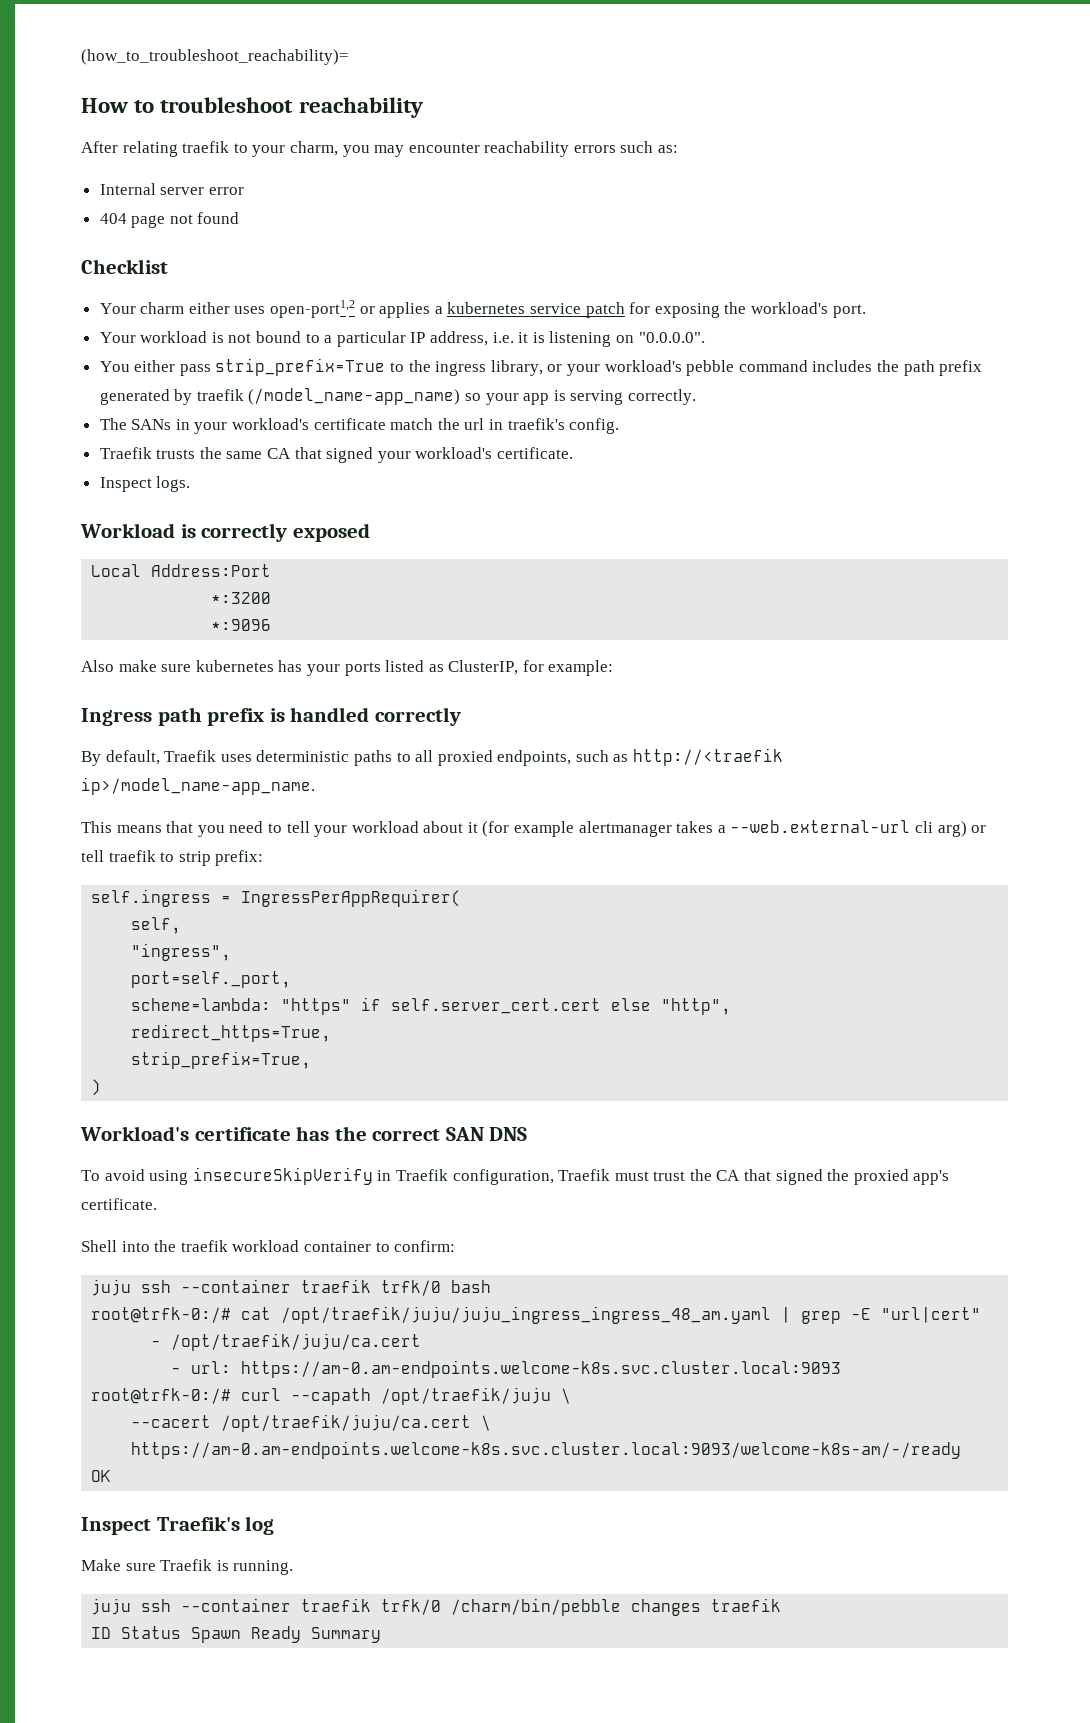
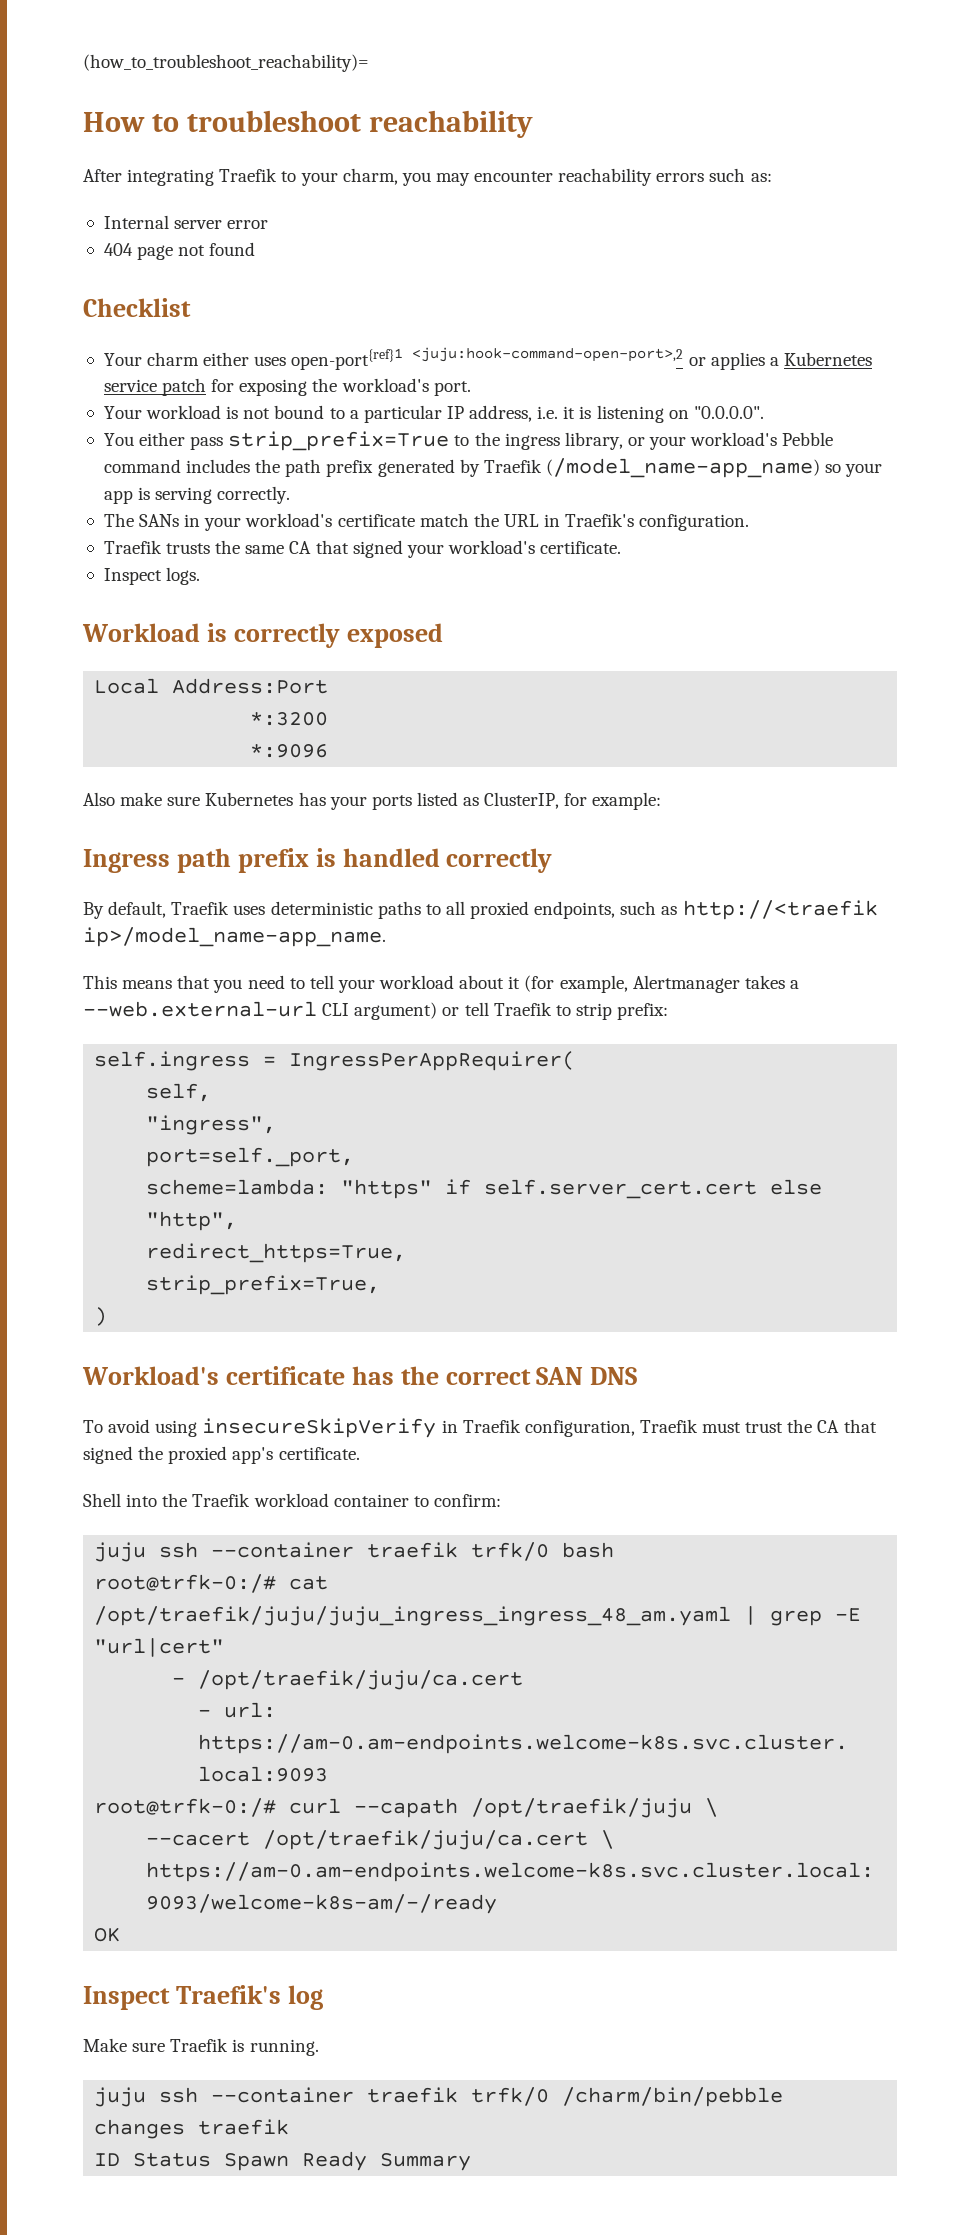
- After relating traefik to your charm, you may encounter reachability errors such as:
+ After integrating Traefik to your charm, you may encounter reachability errors such as:
- Your charm either uses open-port1,2 or applies a kubernetes service patch for exposing the workload's port.
+ Your charm either uses open-port{ref}1 <juju:hook-command-open-port>,2 or applies a Kubernetes service patch for exposing the workload's port.
- You either pass strip_prefix=True to the ingress library, or your workload's pebble command includes the path prefix generated by traefik (/model_name-app_name) so your app is serving correctly.
+ You either pass strip_prefix=True to the ingress library, or your workload's Pebble command includes the path prefix generated by Traefik (/model_name-app_name) so your app is serving correctly.
- The SANs in your workload's certificate match the url in traefik's config.
+ The SANs in your workload's certificate match the URL in Traefik's configuration.
- Also make sure kubernetes has your ports listed as ClusterIP, for example:
+ Also make sure Kubernetes has your ports listed as ClusterIP, for example:
- This means that you need to tell your workload about it (for example alertmanager takes a --web.external-url cli arg) or tell traefik to strip prefix:
+ This means that you need to tell your workload about it (for example, Alertmanager takes a --web.external-url CLI argument) or tell Traefik to strip prefix:
- Shell into the traefik workload container to confirm:
+ Shell into the Traefik workload container to confirm:

